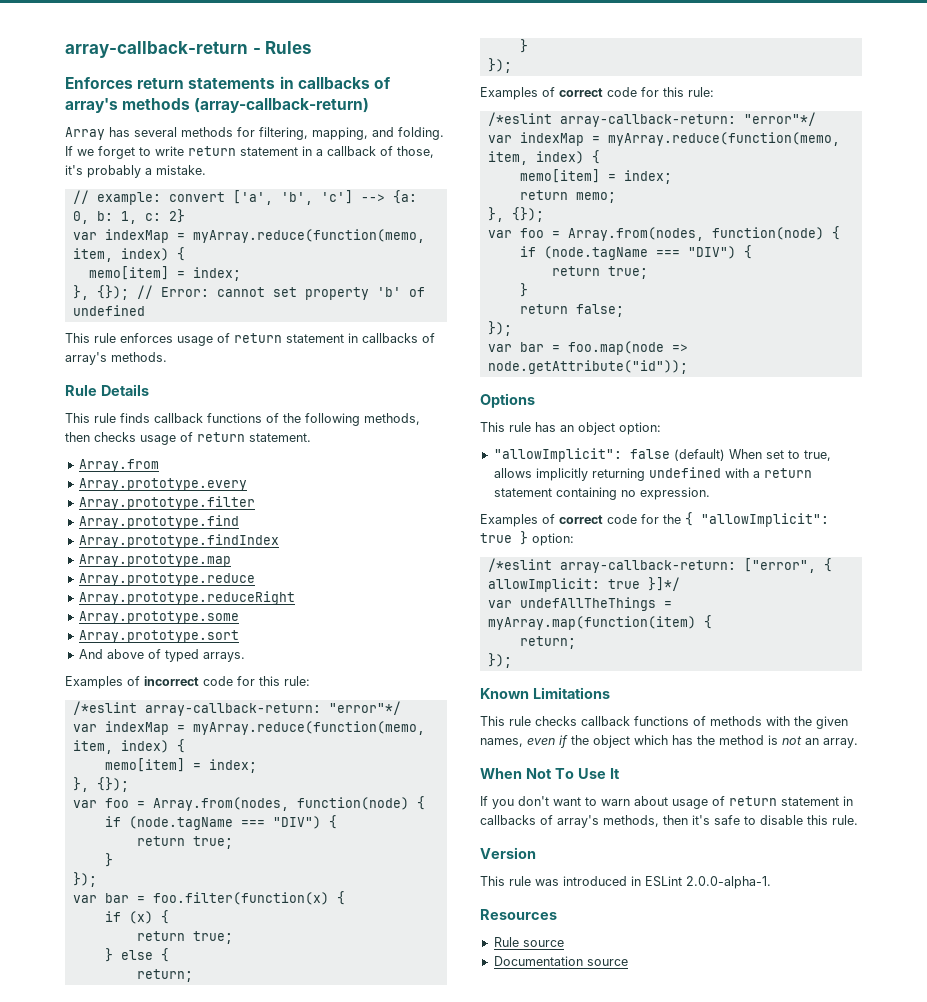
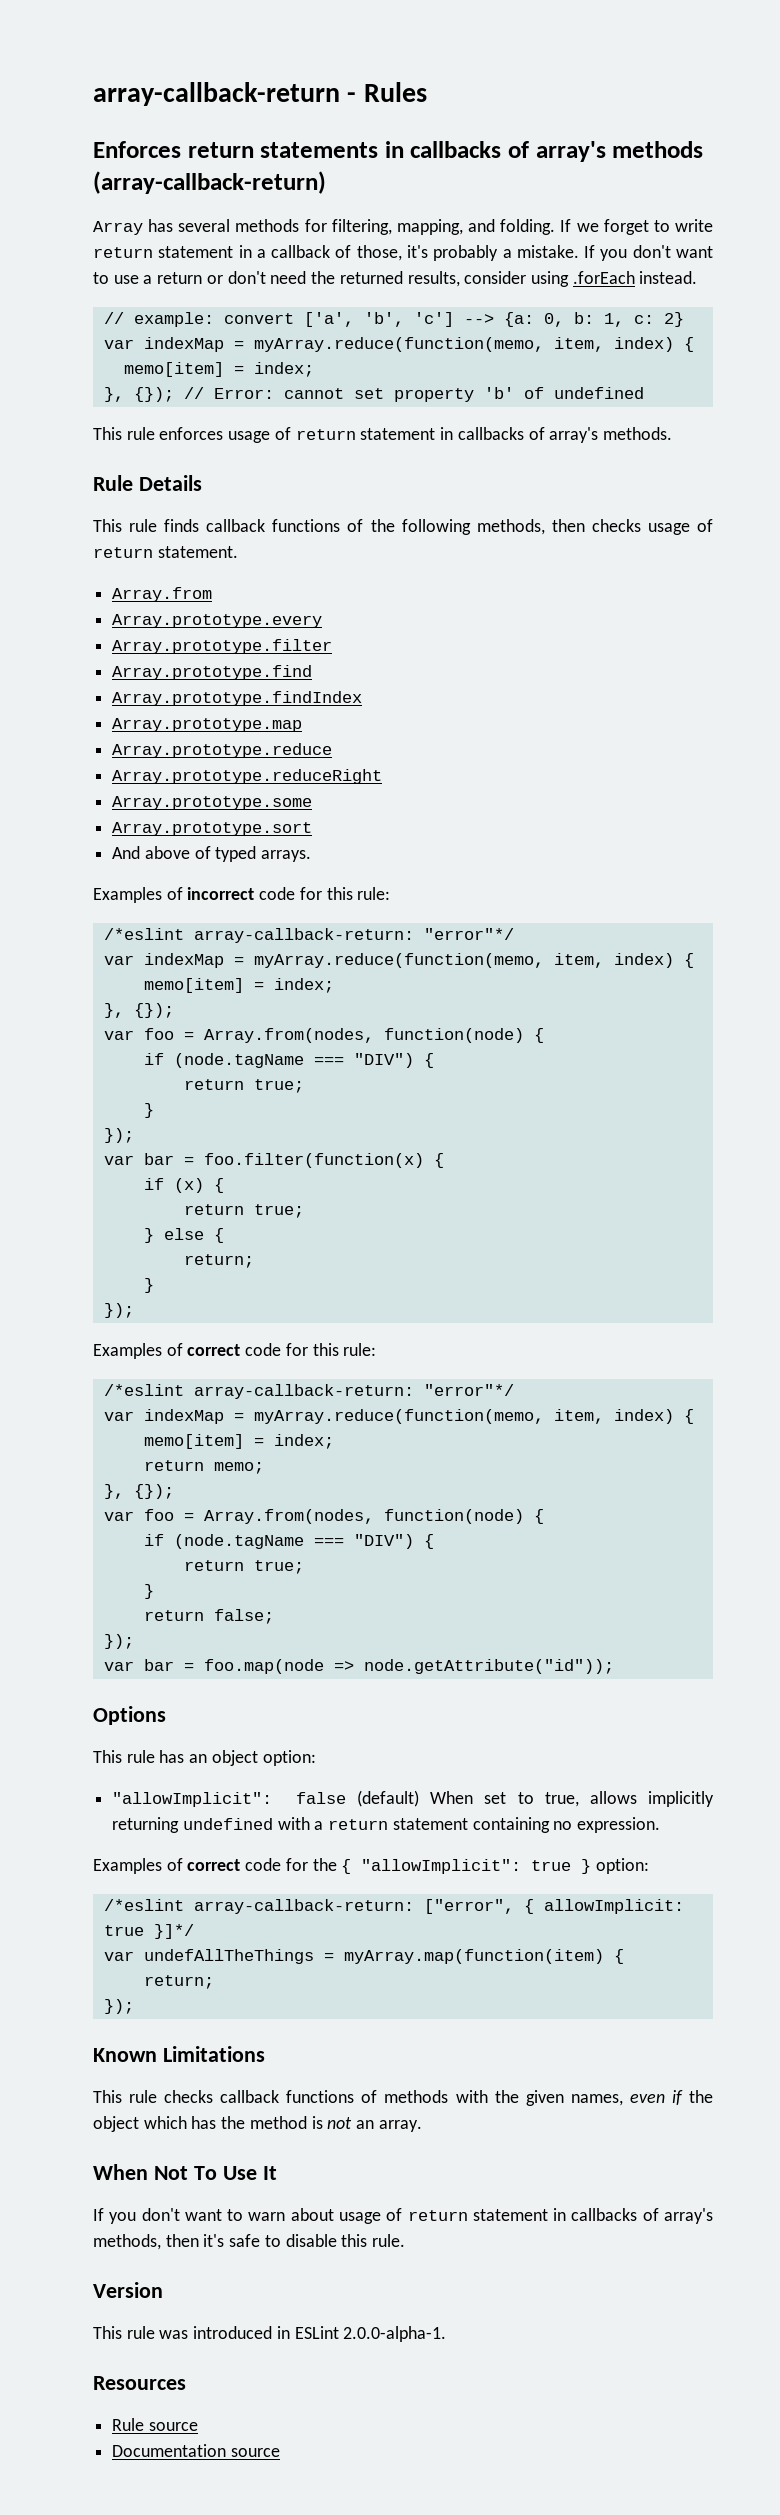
+ If you don't want to use a return or don't need the returned results, consider using .forEach instead.

